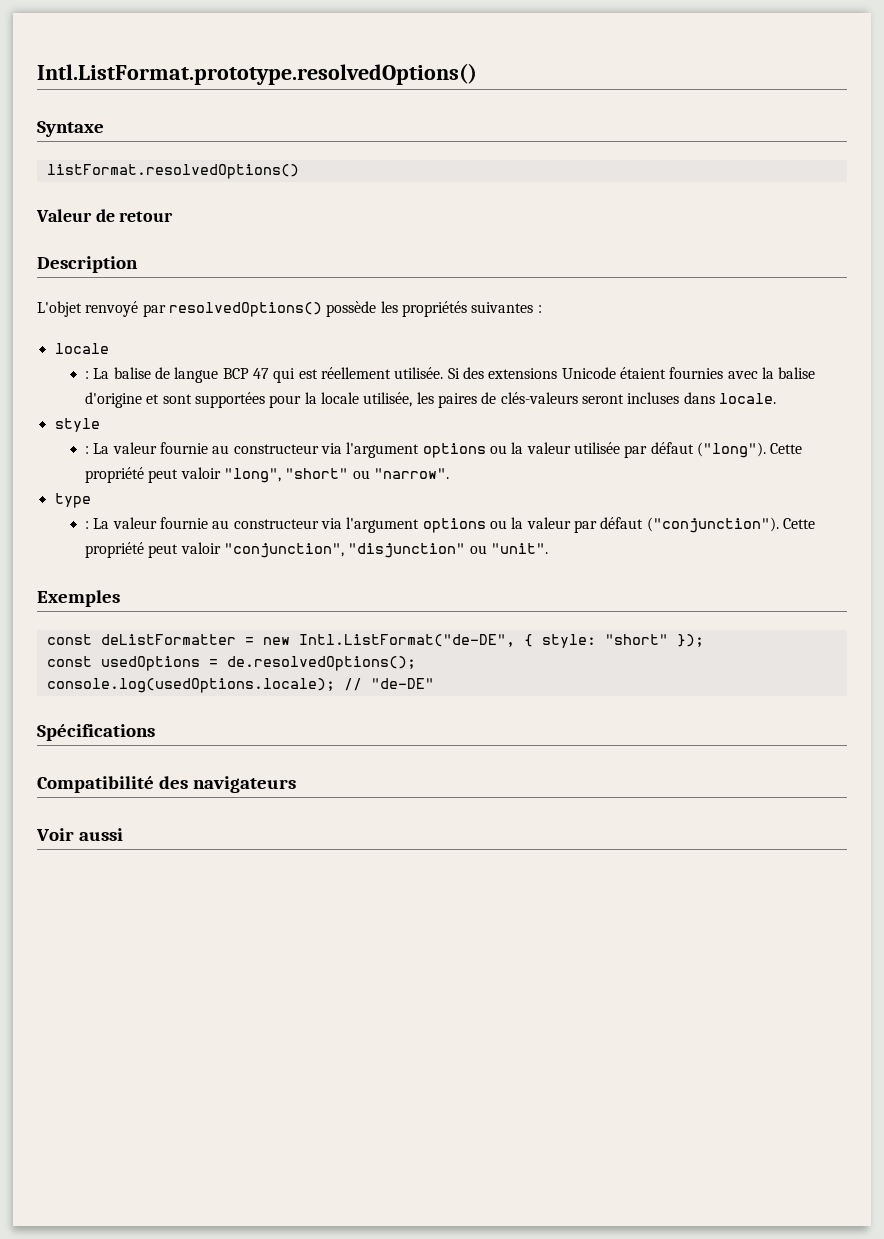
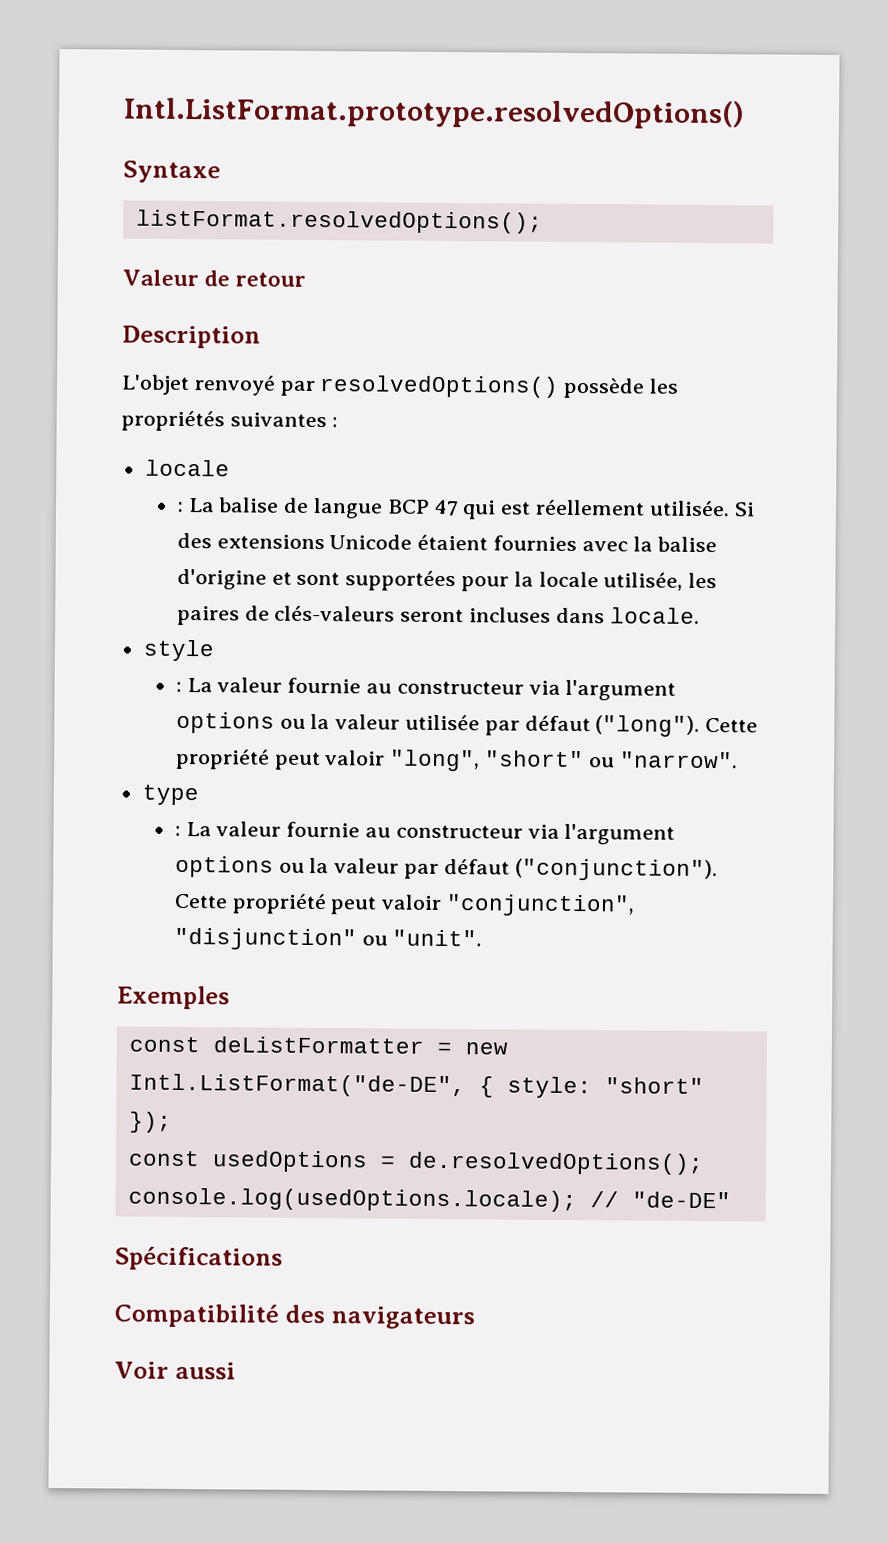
- listFormat.resolvedOptions()
+ listFormat.resolvedOptions();

